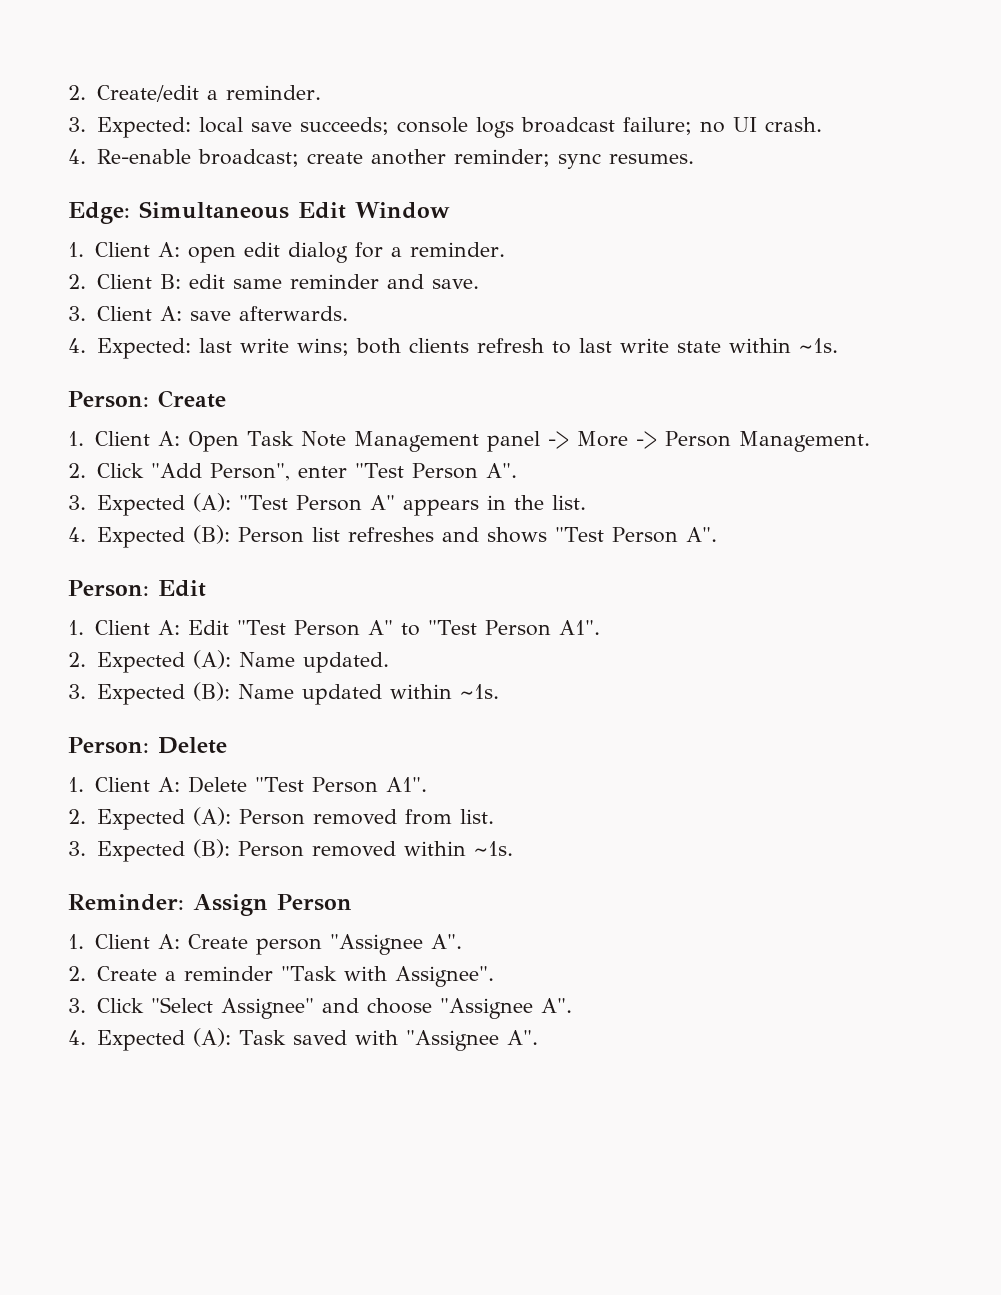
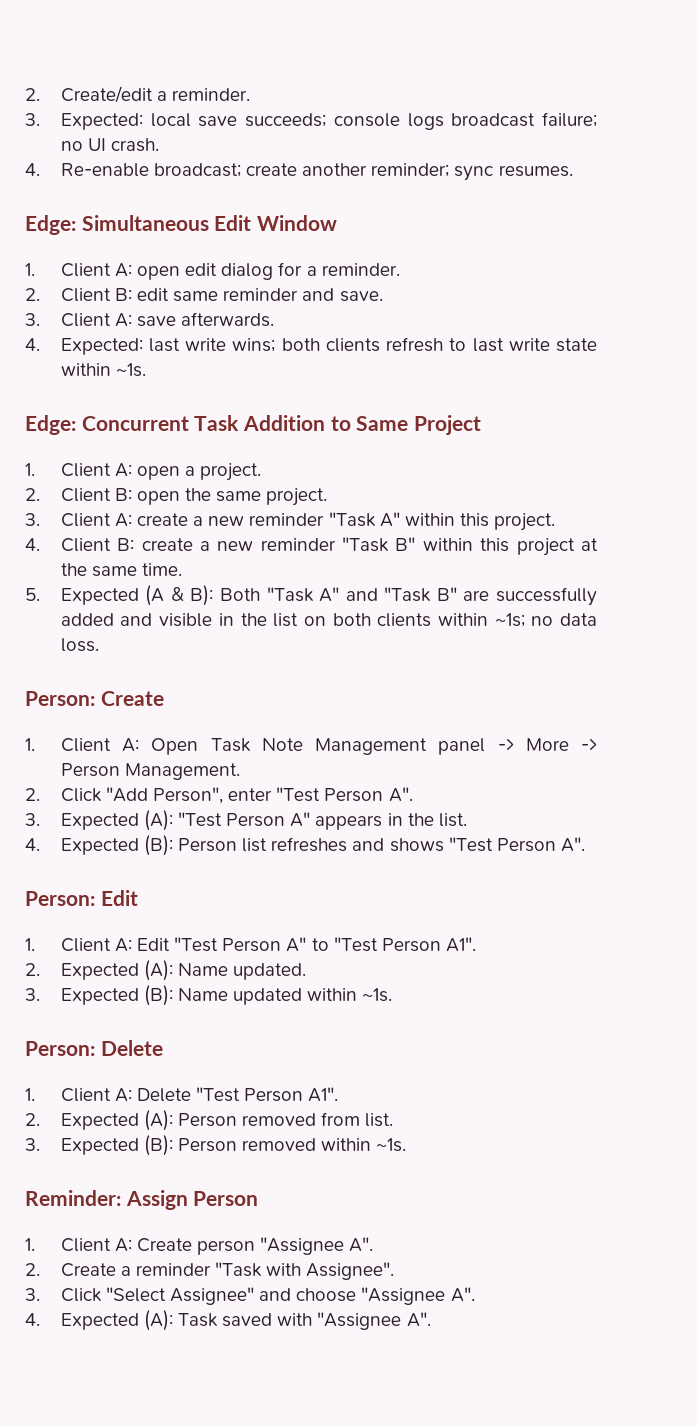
+ Edge: Concurrent Task Addition to Same Project
+ 1. Client A: open a project.
+ 2. Client B: open the same project.
+ 3. Client A: create a new reminder "Task A" within this project.
+ 4. Client B: create a new reminder "Task B" within this project at the same time.
+ 5. Expected (A & B): Both "Task A" and "Task B" are successfully added and visible in the list on both clients within ~1s; no data loss.

